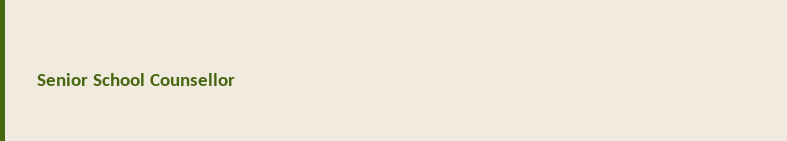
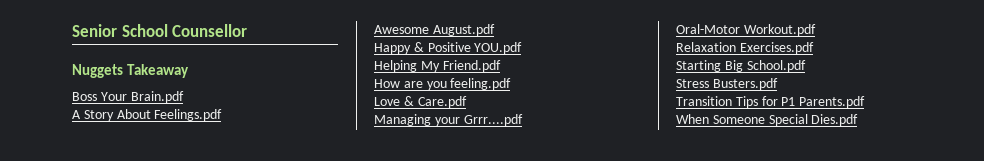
+ Nuggets Takeaway
+ Boss Your Brain.pdf
+ A Story About Feelings.pdf
+ Awesome August.pdf
+ Happy & Positive YOU.pdf
+ Helping My Friend.pdf
+ How are you feeling.pdf
+ Love & Care.pdf
+ Managing your Grrr....pdf
+ Oral-Motor Workout.pdf
+ Relaxation Exercises.pdf
+ Starting Big School.pdf
+ Stress Busters.pdf
+ Transition Tips for P1 Parents.pdf
+ When Someone Special Dies.pdf

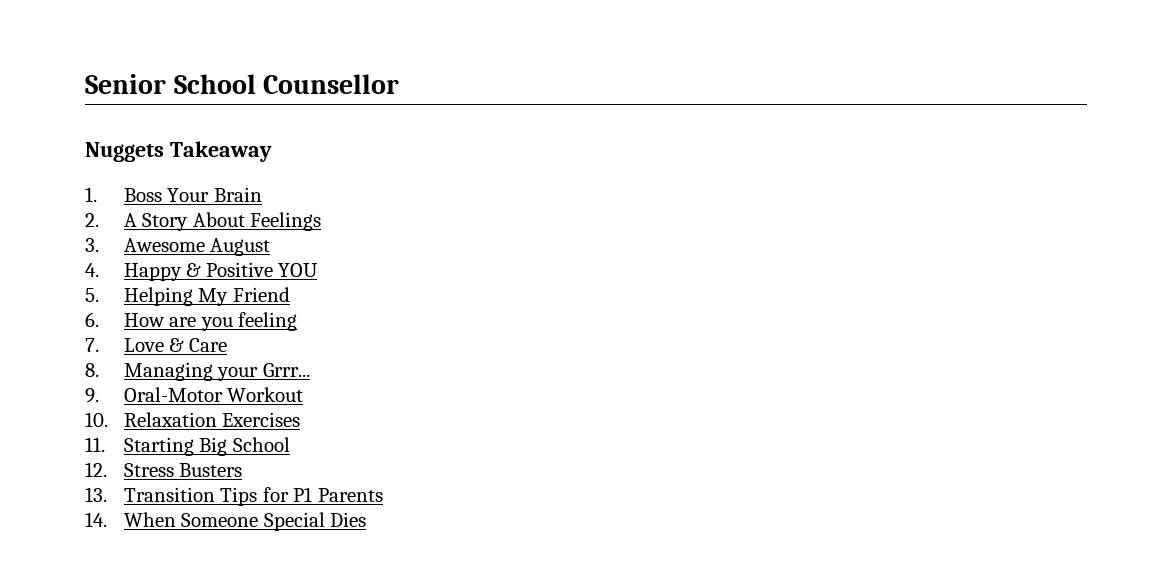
- Boss Your Brain.pdf
- A Story About Feelings.pdf
- Awesome August.pdf
- Happy & Positive YOU.pdf
- Helping My Friend.pdf
- How are you feeling.pdf
- Love & Care.pdf
- Managing your Grrr....pdf
- Oral-Motor Workout.pdf
- Relaxation Exercises.pdf
- Starting Big School.pdf
- Stress Busters.pdf
- Transition Tips for P1 Parents.pdf
- When Someone Special Dies.pdf
+ 1. Boss Your Brain
+ 2. A Story About Feelings
+ 3. Awesome August
+ 4. Happy & Positive YOU
+ 5. Helping My Friend
+ 6. How are you feeling
+ 7. Love & Care
+ 8. Managing your Grrr...
+ 9. Oral-Motor Workout
+ 10. Relaxation Exercises
+ 11. Starting Big School
+ 12. Stress Busters
+ 13. Transition Tips for P1 Parents
+ 14. When Someone Special Dies

